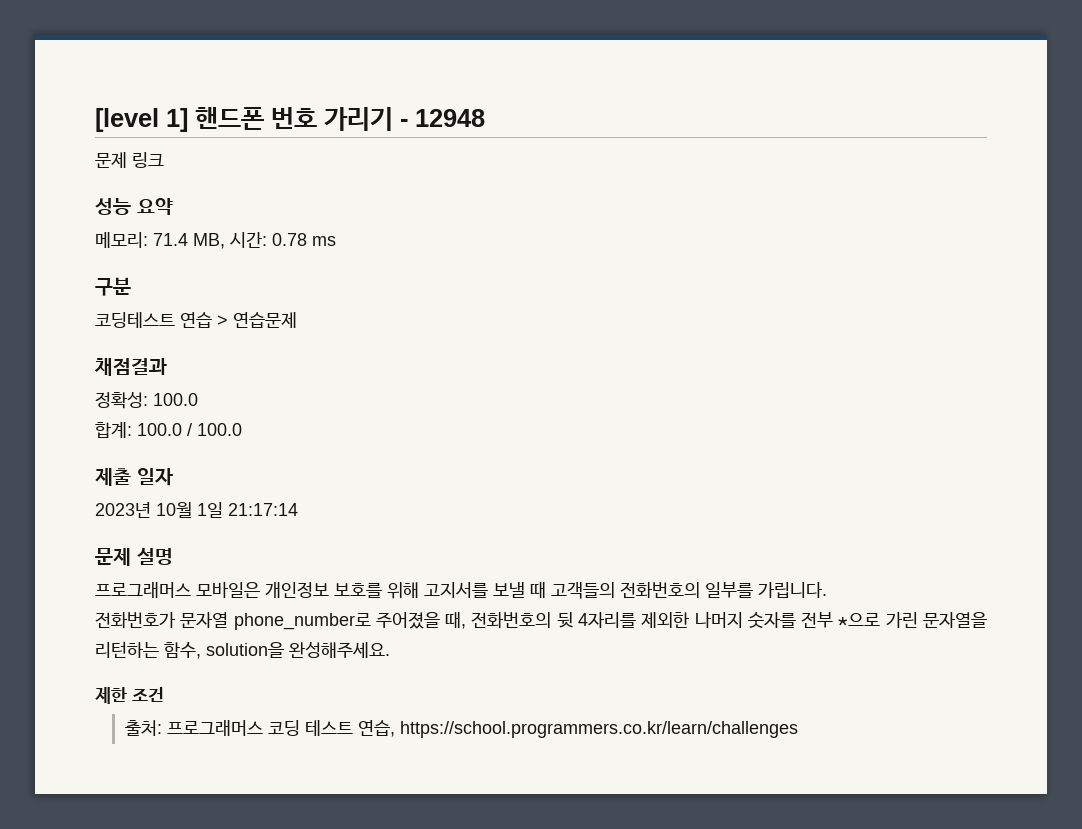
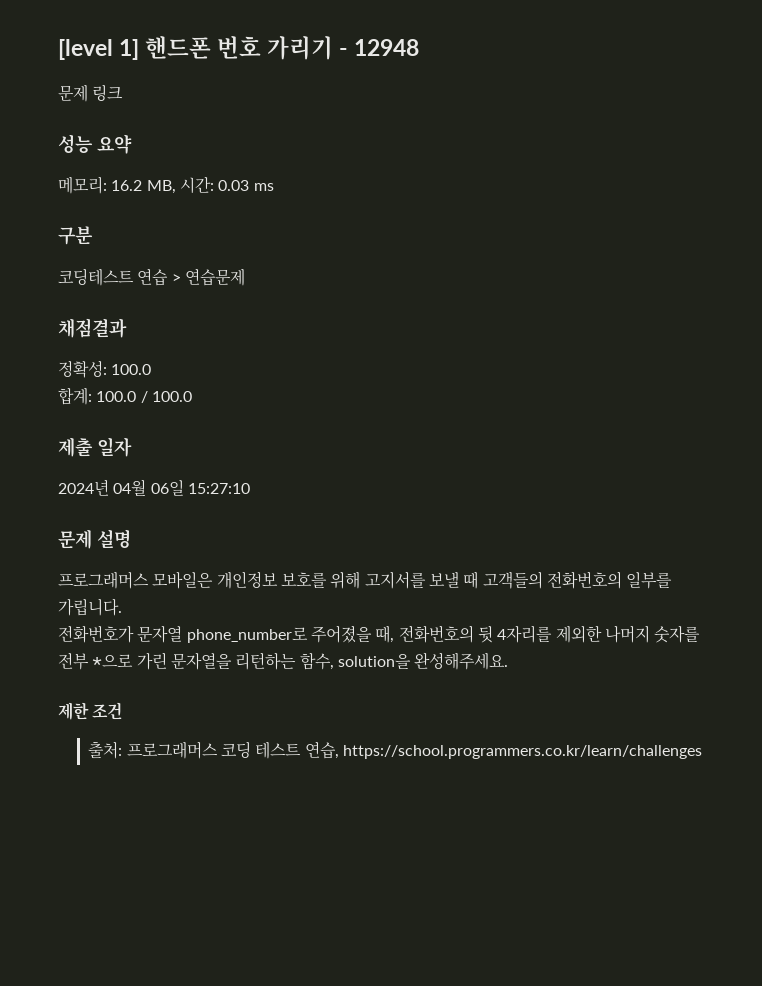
- 메모리: 71.4 MB, 시간: 0.78 ms
+ 메모리: 16.2 MB, 시간: 0.03 ms
- 2023년 10월 1일 21:17:14
+ 2024년 04월 06일 15:27:10

